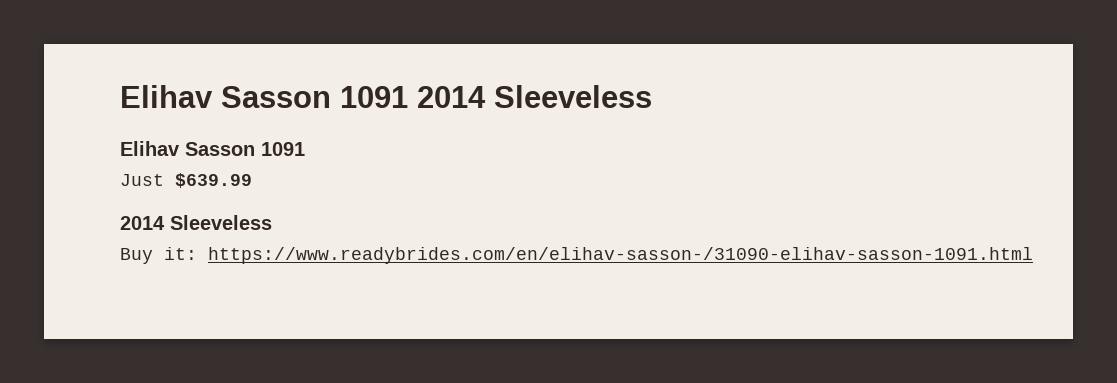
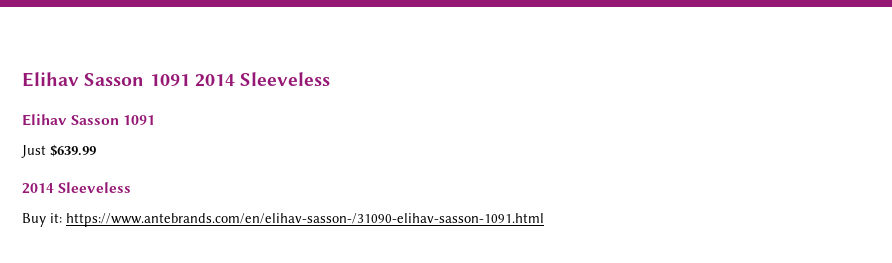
- Buy it: https://www.readybrides.com/en/elihav-sasson-/31090-elihav-sasson-1091.html
+ Buy it: https://www.antebrands.com/en/elihav-sasson-/31090-elihav-sasson-1091.html

